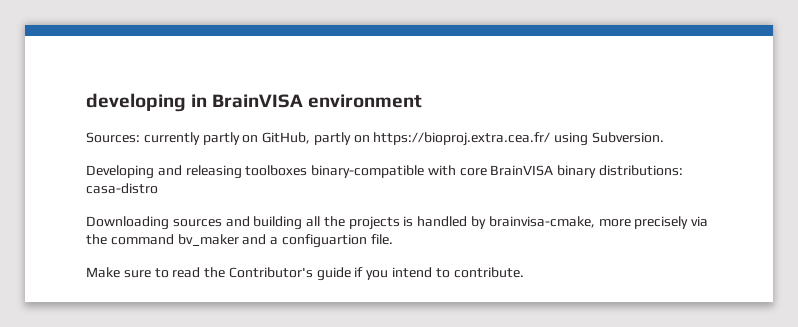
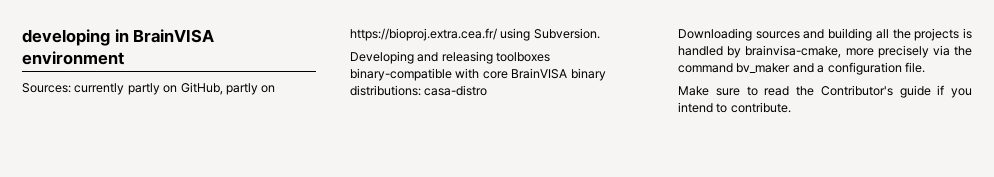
- Downloading sources and building all the projects is handled by brainvisa-cmake, more precisely via the command bv_maker and a configuartion file.
+ Downloading sources and building all the projects is handled by brainvisa-cmake, more precisely via the command bv_maker and a configuration file.

